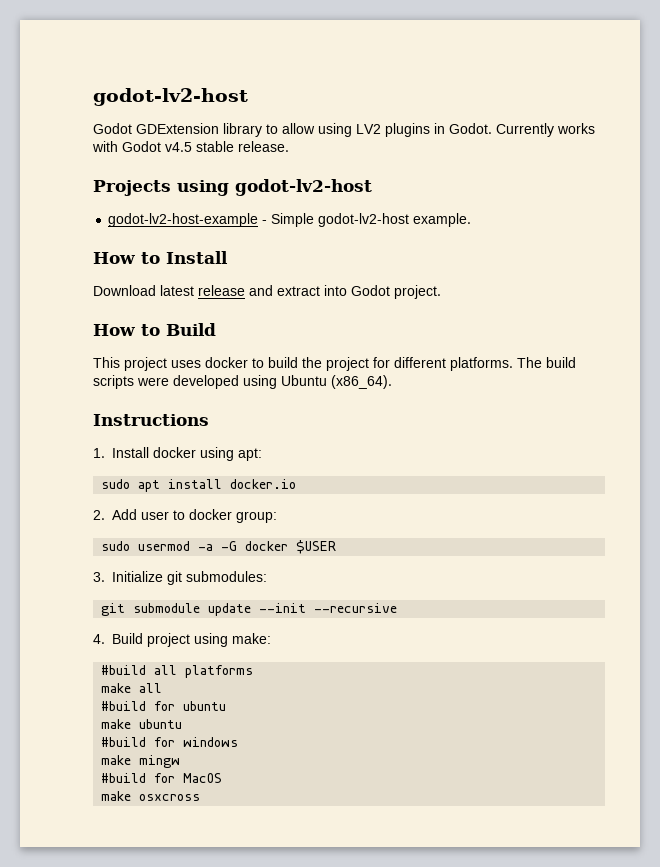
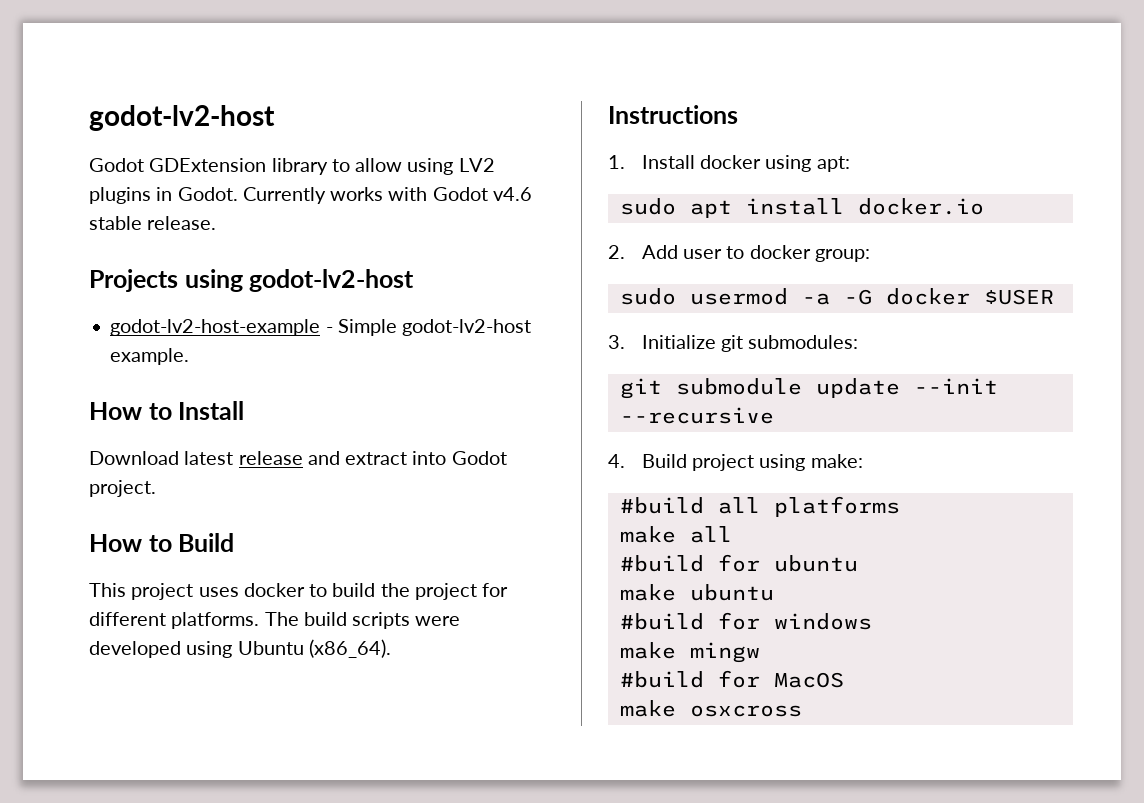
- Currently works with Godot v4.5 stable release.
+ Currently works with Godot v4.6 stable release.

